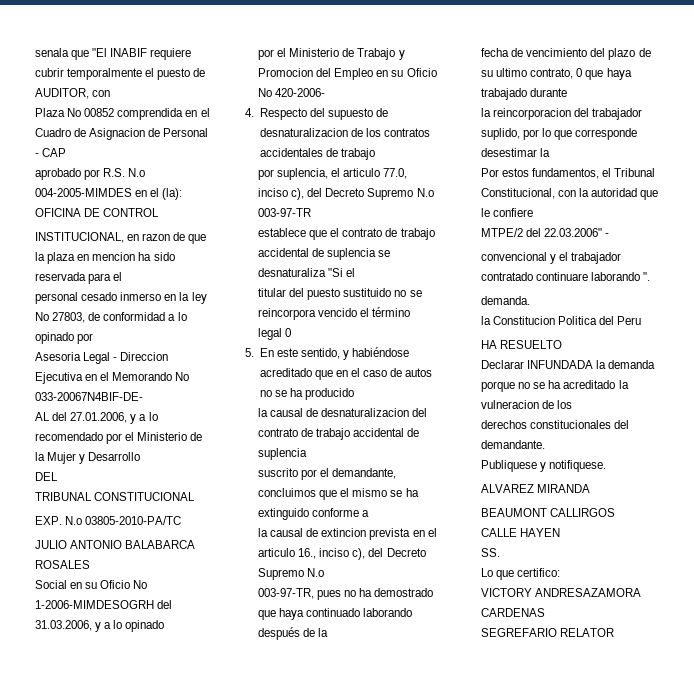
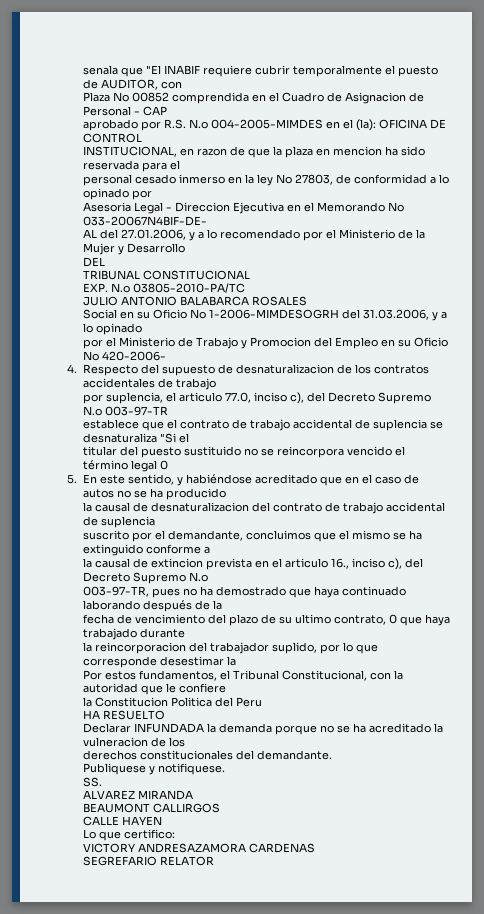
- MTPE/2 del 22.03.2006" -
- convencional y el trabajador contratado continuare laborando ".
- demanda.
+ SS.
- SS.

